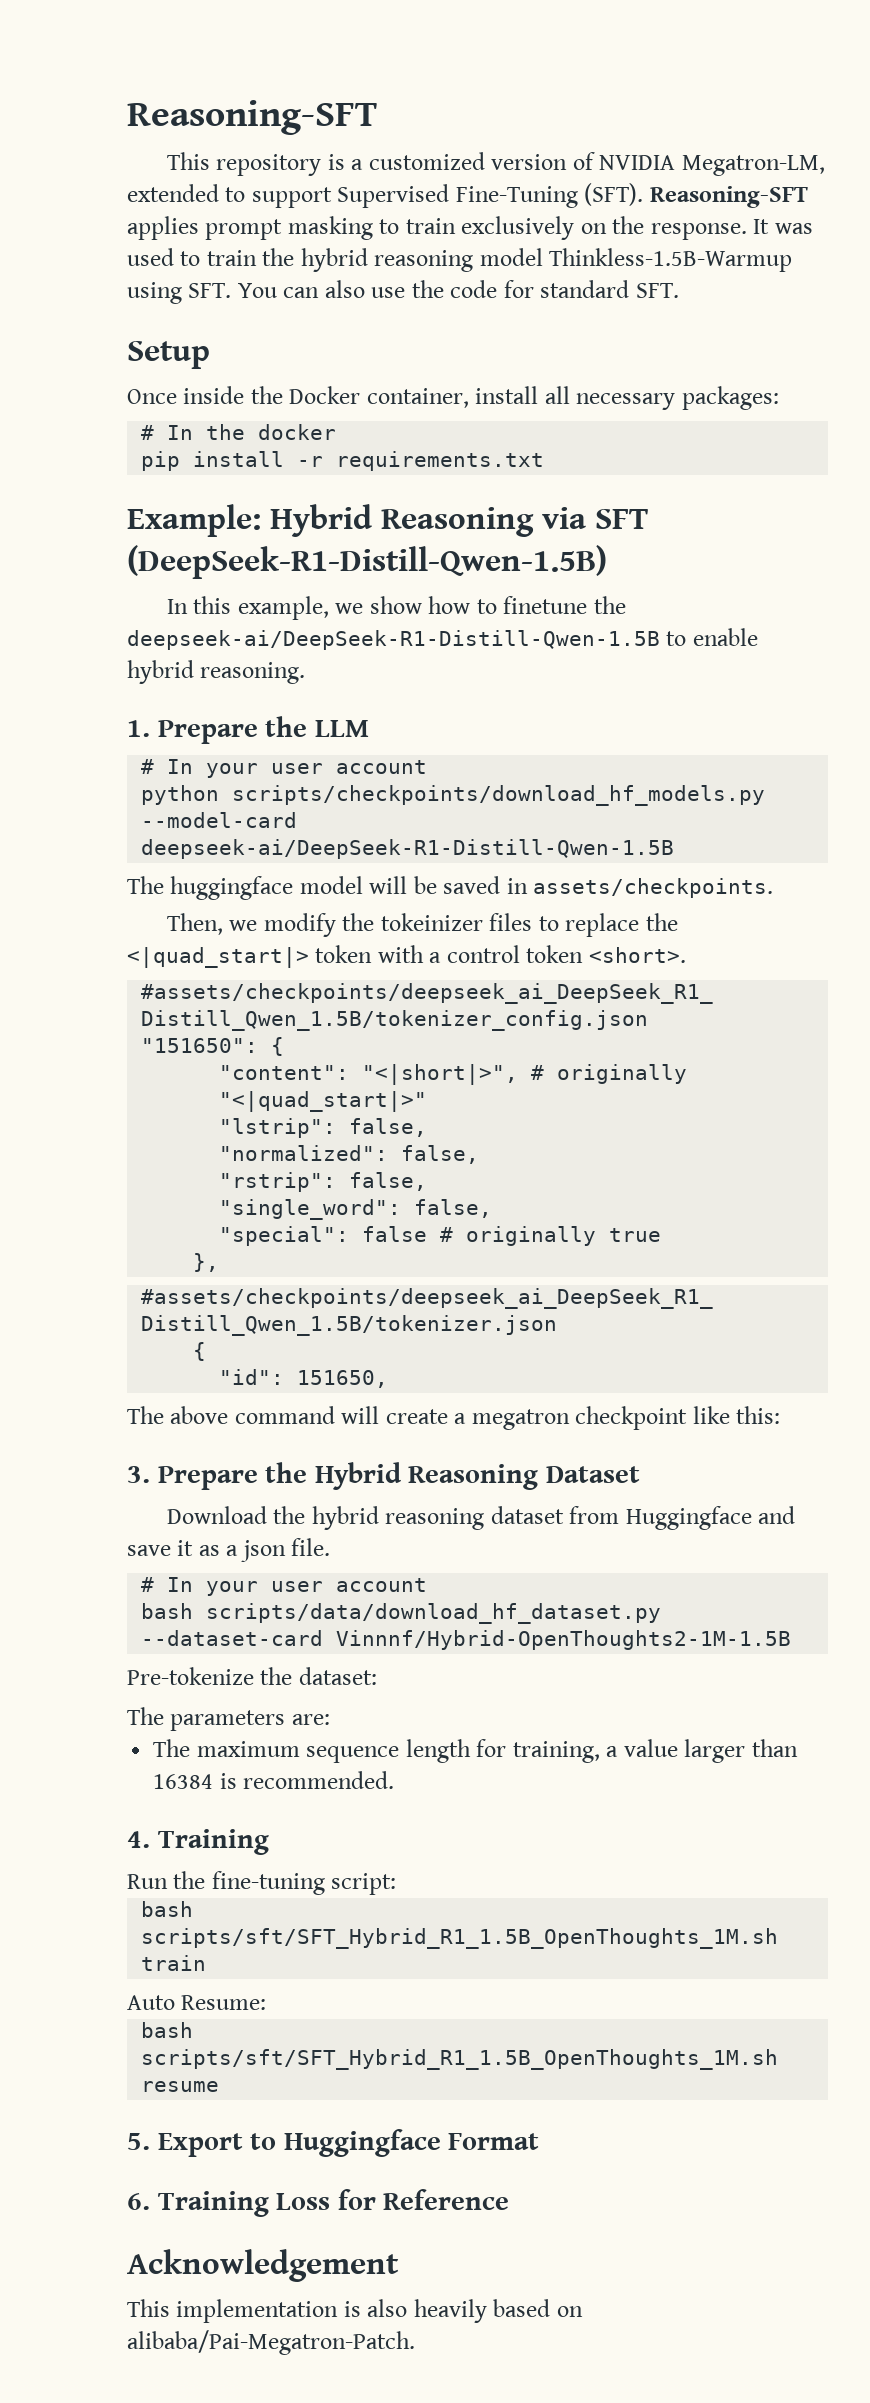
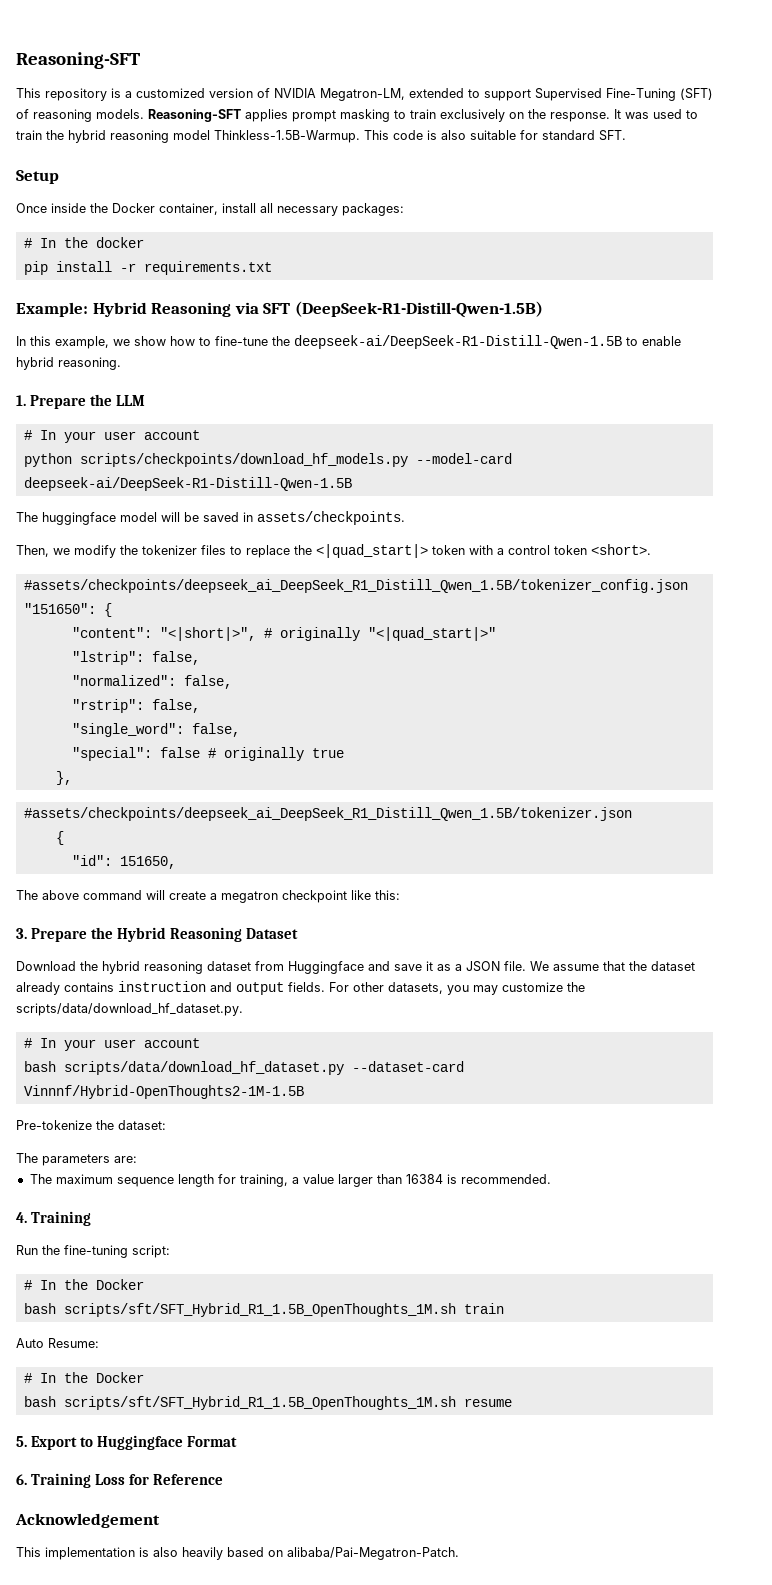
- This repository is a customized version of NVIDIA Megatron-LM, extended to support Supervised Fine-Tuning (SFT).
+ This repository is a customized version of NVIDIA Megatron-LM, extended to support Supervised Fine-Tuning (SFT) of reasoning models.
- It was used to train the hybrid reasoning model Thinkless-1.5B-Warmup using SFT. You can also use the code for standard SFT.
+ It was used to train the hybrid reasoning model Thinkless-1.5B-Warmup. This code is also suitable for standard SFT.
- In this example, we show how to finetune the deepseek-ai/DeepSeek-R1-Distill-Qwen-1.5B to enable hybrid reasoning.
+ In this example, we show how to fine-tune the deepseek-ai/DeepSeek-R1-Distill-Qwen-1.5B to enable hybrid reasoning.
- Then, we modify the tokeinizer files to replace the <|quad_start|> token with a control token <short>.
+ Then, we modify the tokenizer files to replace the <|quad_start|> token with a control token <short>.
- Download the hybrid reasoning dataset from Huggingface and save it as a json file.
+ Download the hybrid reasoning dataset from Huggingface and save it as a JSON file. We assume that the dataset already contains instruction and output fields. For other datasets, you may customize the scripts/data/download_hf_dataset.py.
  Run the fine-tuning script:
+ # In the Docker
  Auto Resume:
+ # In the Docker

